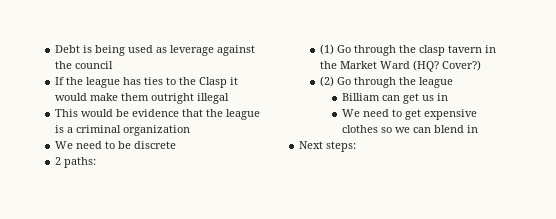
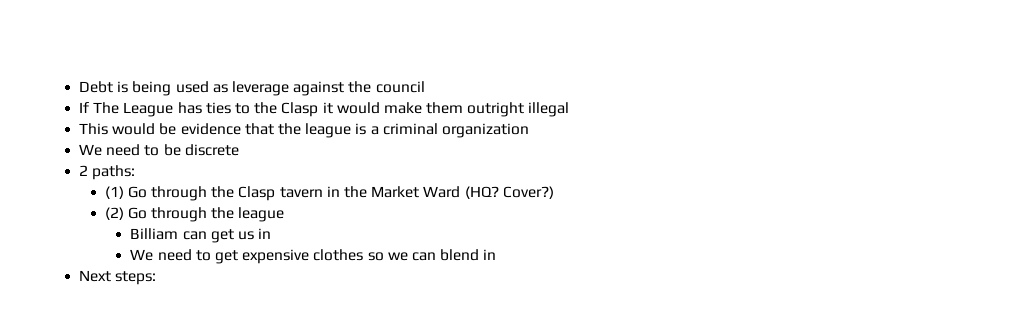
- If the league has ties to the Clasp it would make them outright illegal
+ If The League has ties to the Clasp it would make them outright illegal
- (1) Go through the clasp tavern in the Market Ward (HQ?
+ (1) Go through the Clasp tavern in the Market Ward (HQ?

